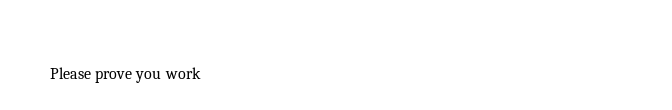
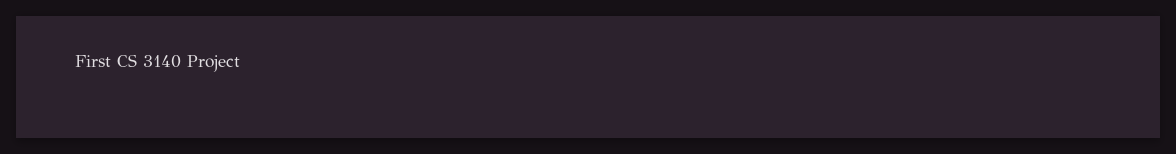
- Please prove you work
+ First CS 3140 Project

